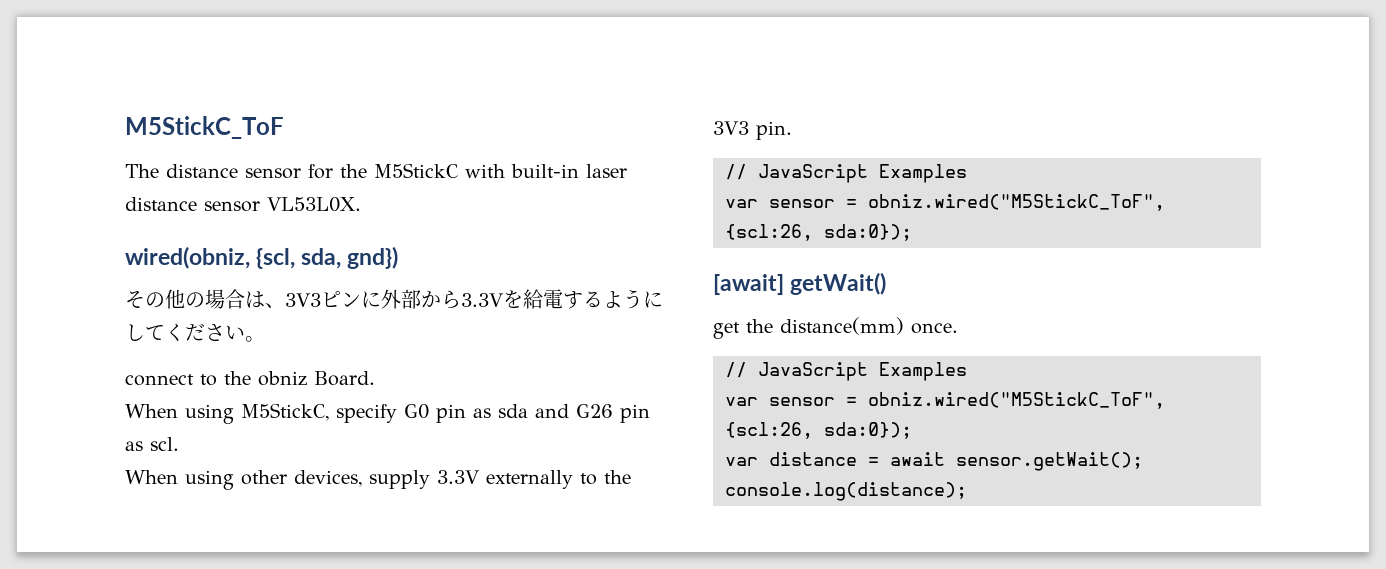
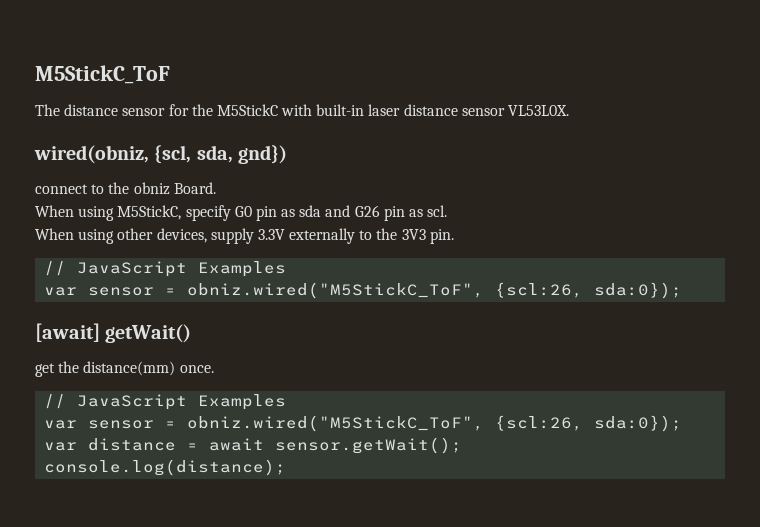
- その他の場合は、3V3ピンに外部から3.3Vを給電するようにしてください。

